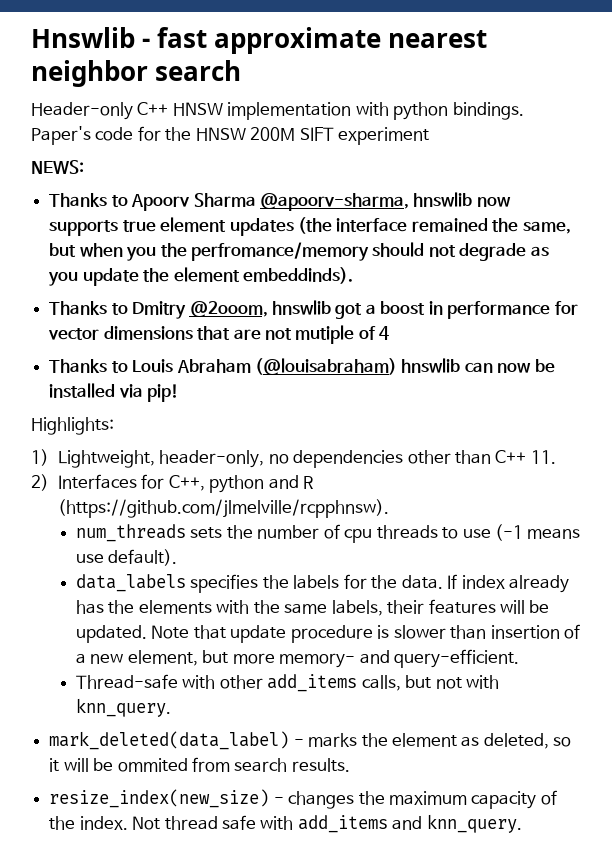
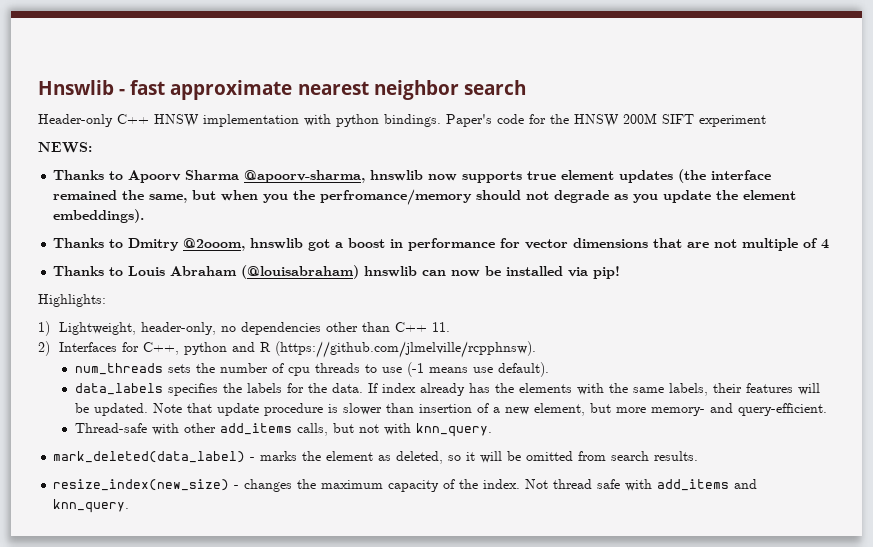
- Thanks to Apoorv Sharma @apoorv-sharma, hnswlib now supports true element updates (the interface remained the same, but when you the perfromance/memory should not degrade as you update the element embeddinds).
+ Thanks to Apoorv Sharma @apoorv-sharma, hnswlib now supports true element updates (the interface remained the same, but when you the perfromance/memory should not degrade as you update the element embeddings).
- Thanks to Dmitry @2ooom, hnswlib got a boost in performance for vector dimensions that are not mutiple of 4
+ Thanks to Dmitry @2ooom, hnswlib got a boost in performance for vector dimensions that are not multiple of 4
- mark_deleted(data_label) - marks the element as deleted, so it will be ommited from search results.
+ mark_deleted(data_label) - marks the element as deleted, so it will be omitted from search results.

